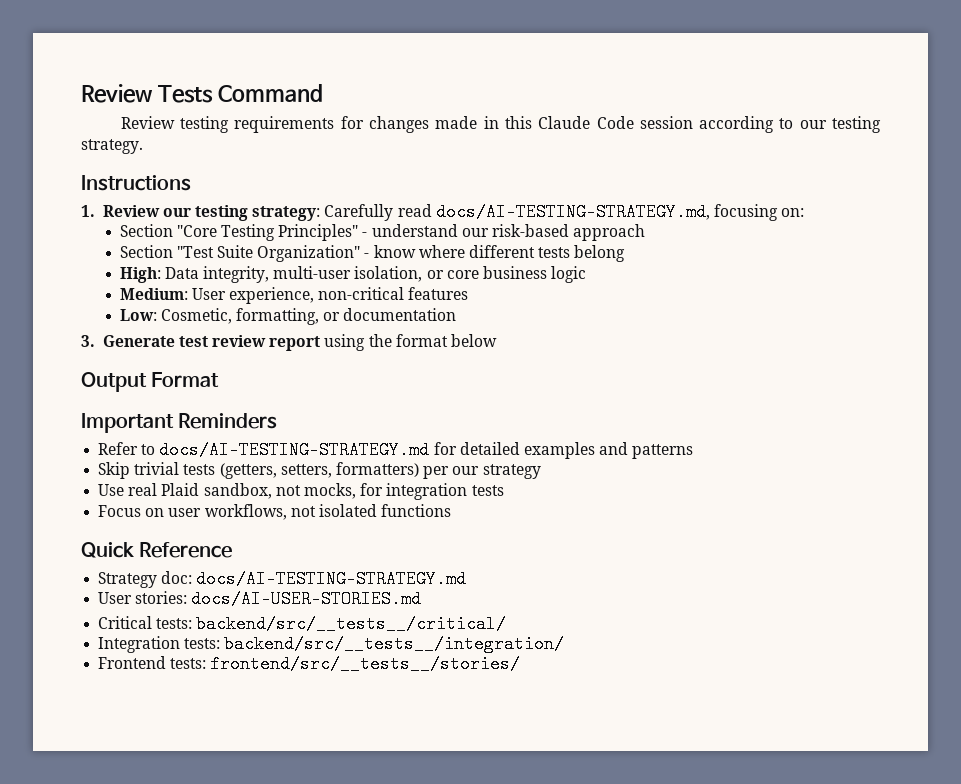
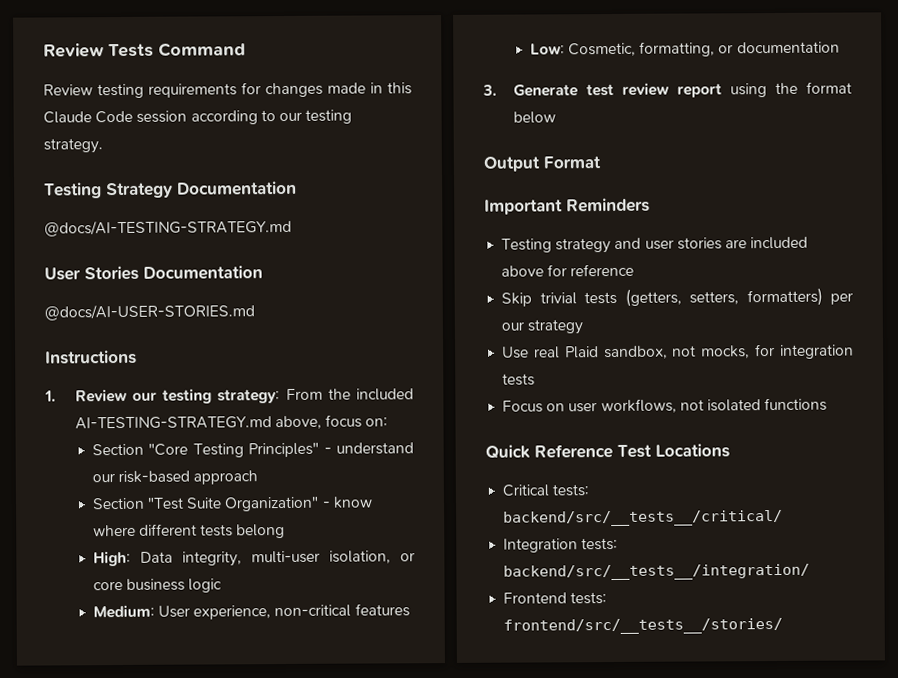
+ Testing Strategy Documentation
+ @docs/AI-TESTING-STRATEGY.md
+ User Stories Documentation
+ @docs/AI-USER-STORIES.md
- 1. Review our testing strategy: Carefully read docs/AI-TESTING-STRATEGY.md, focusing on:
+ 1. Review our testing strategy: From the included AI-TESTING-STRATEGY.md above, focus on:
- Refer to docs/AI-TESTING-STRATEGY.md for detailed examples and patterns
+ Testing strategy and user stories are included above for reference
- Quick Reference
- Strategy doc: docs/AI-TESTING-STRATEGY.md
- User stories: docs/AI-USER-STORIES.md
+ Quick Reference Test Locations

